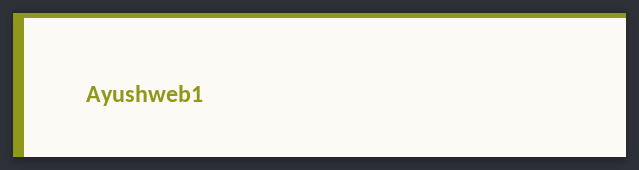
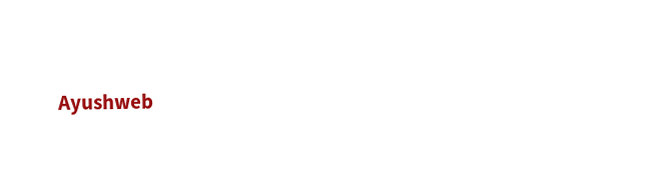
- Ayushweb1
+ Ayushweb

